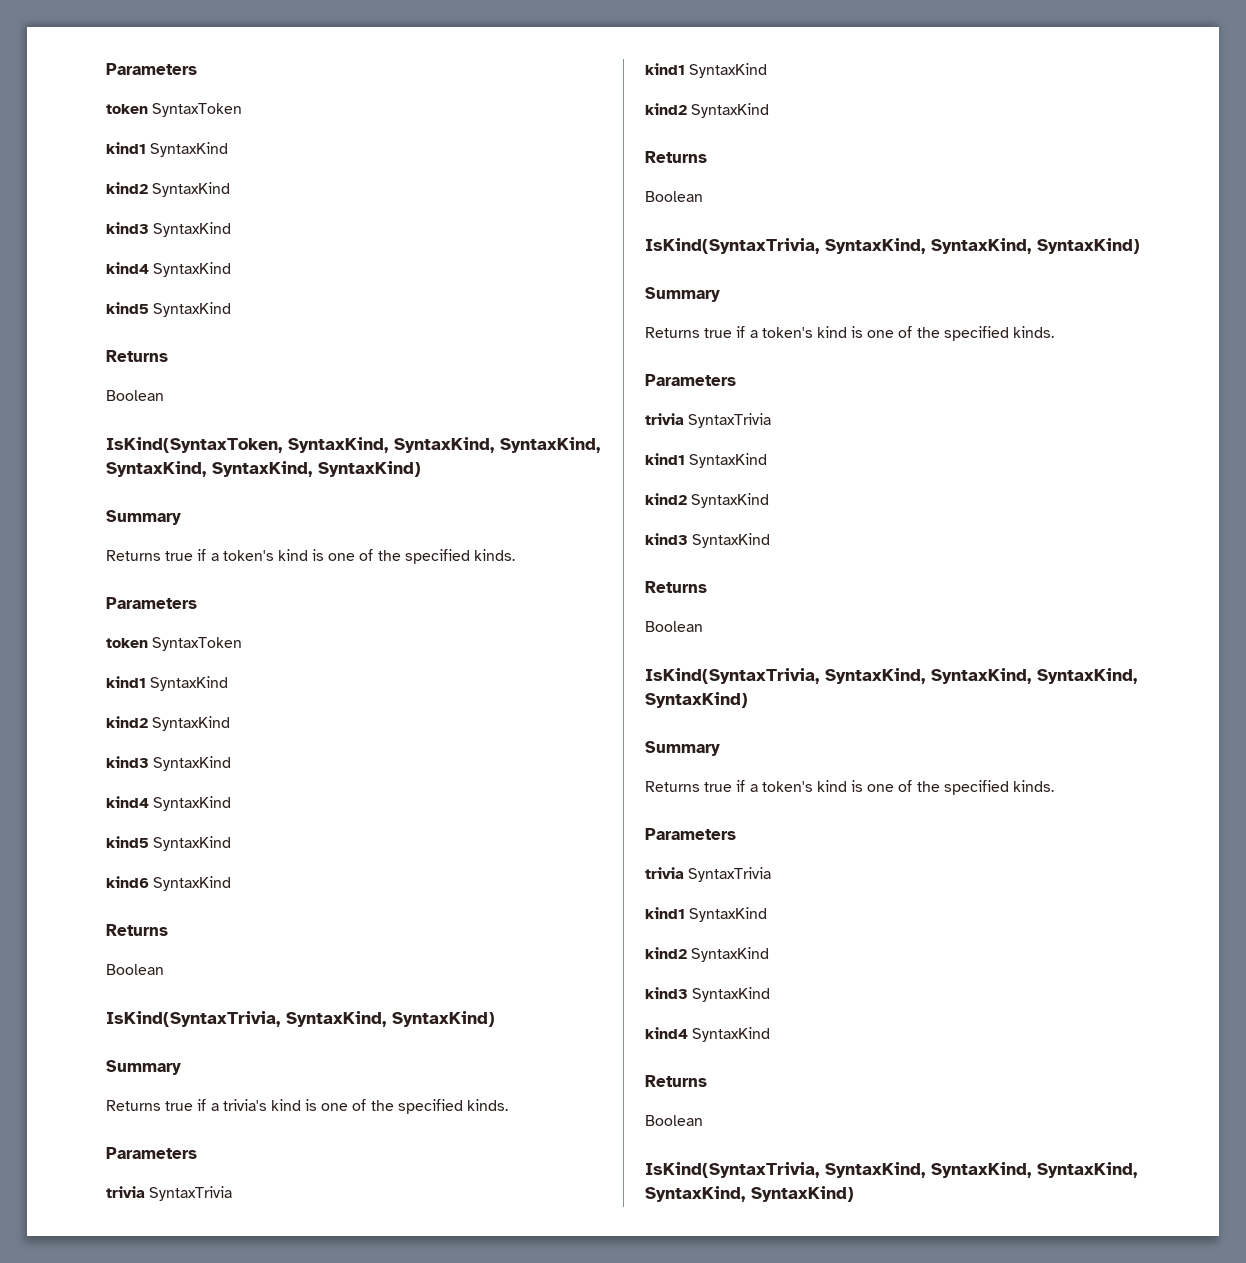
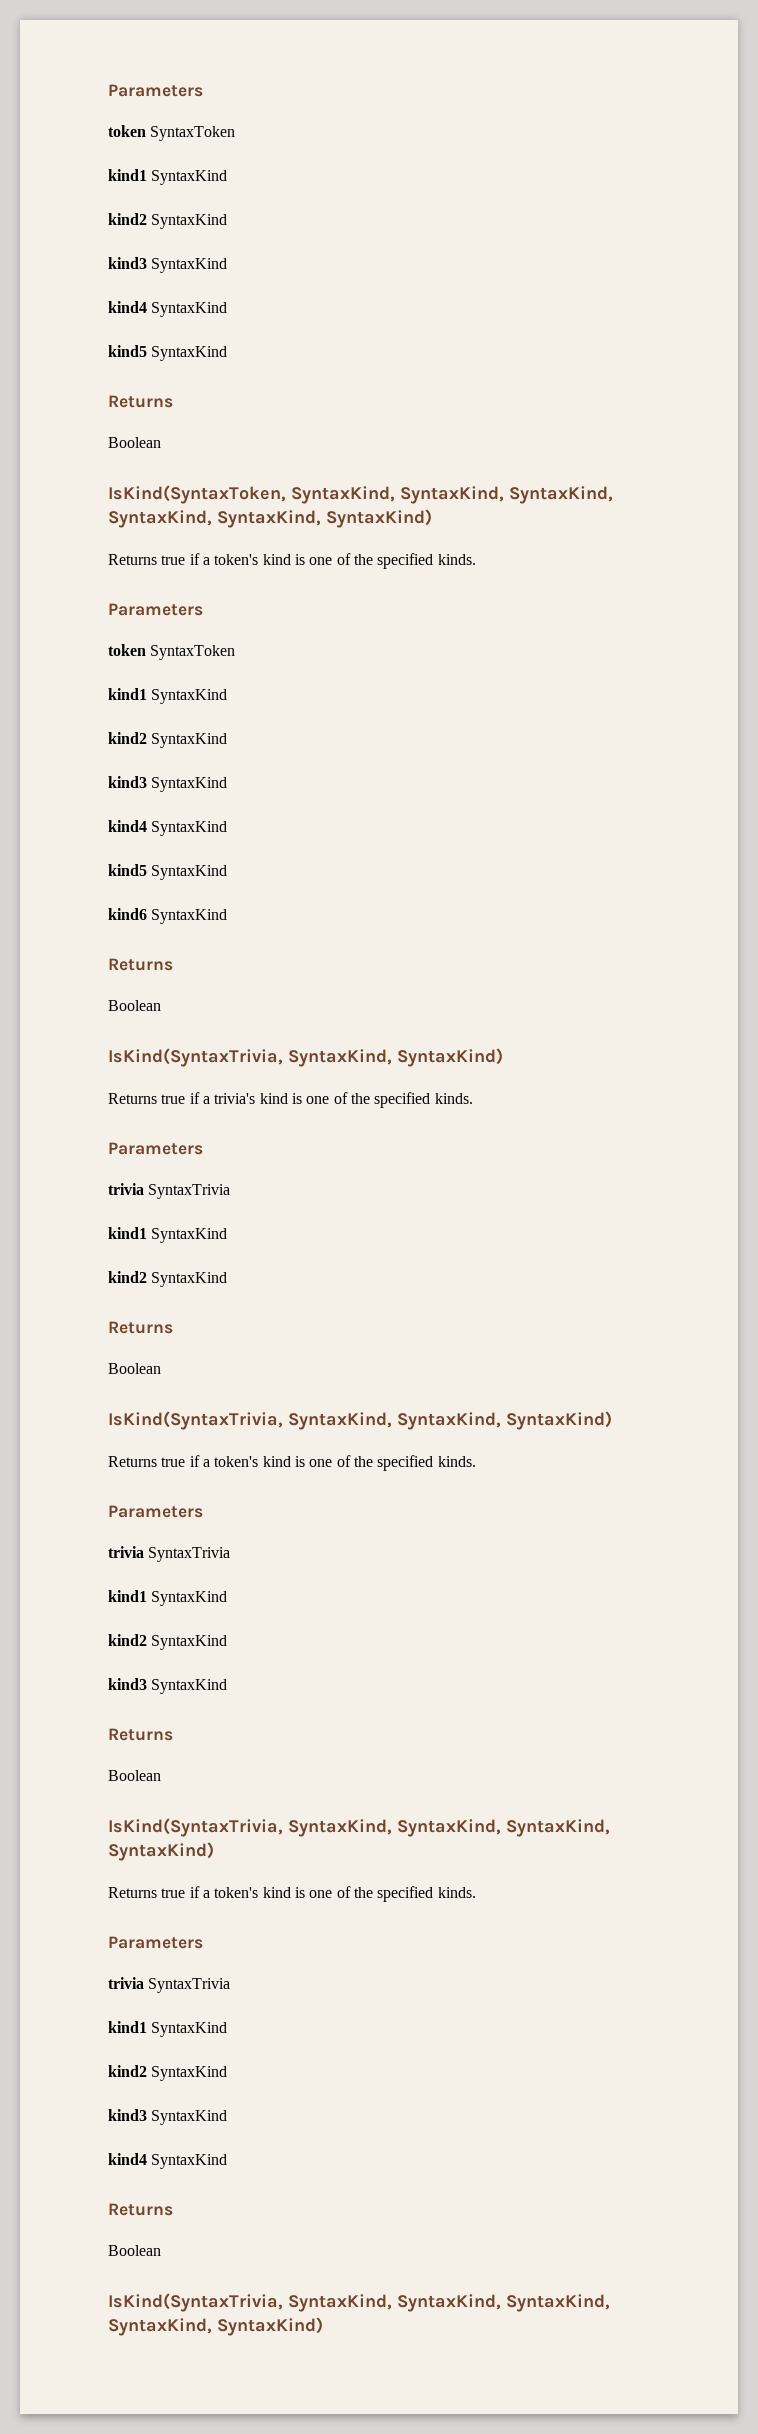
  IsKind(SyntaxToken, SyntaxKind, SyntaxKind, SyntaxKind, SyntaxKind, SyntaxKind, SyntaxKind)
- Summary
  IsKind(SyntaxTrivia, SyntaxKind, SyntaxKind)
- Summary
  IsKind(SyntaxTrivia, SyntaxKind, SyntaxKind, SyntaxKind)
- Summary
  IsKind(SyntaxTrivia, SyntaxKind, SyntaxKind, SyntaxKind, SyntaxKind)
- Summary

